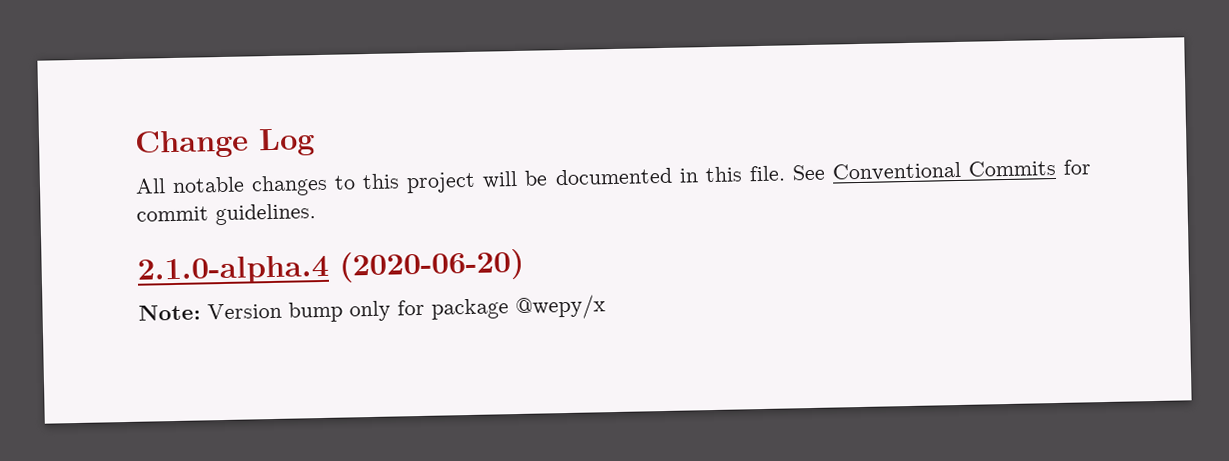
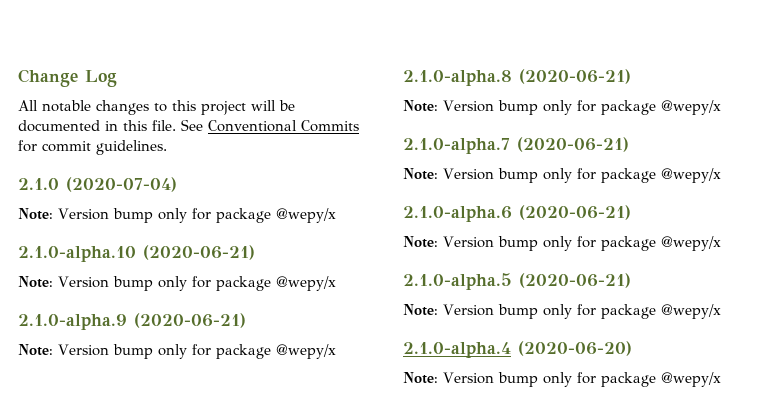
+ 2.1.0 (2020-07-04)
+ Note: Version bump only for package @wepy/x
+ 2.1.0-alpha.10 (2020-06-21)
+ Note: Version bump only for package @wepy/x
+ 2.1.0-alpha.9 (2020-06-21)
+ Note: Version bump only for package @wepy/x
+ 2.1.0-alpha.8 (2020-06-21)
+ Note: Version bump only for package @wepy/x
+ 2.1.0-alpha.7 (2020-06-21)
+ Note: Version bump only for package @wepy/x
+ 2.1.0-alpha.6 (2020-06-21)
+ Note: Version bump only for package @wepy/x
+ 2.1.0-alpha.5 (2020-06-21)
+ Note: Version bump only for package @wepy/x

